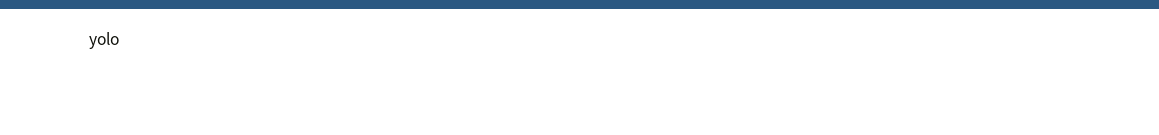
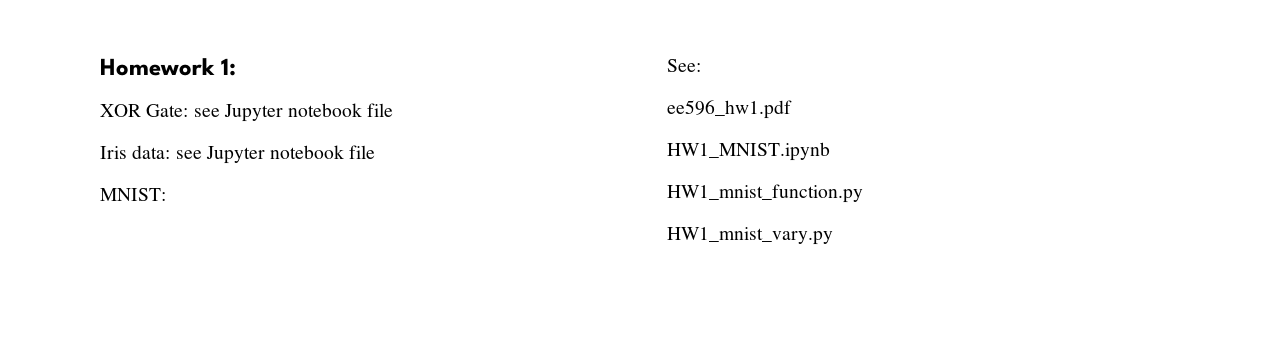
- yolo
+ Homework 1:
+ XOR Gate: see Jupyter notebook file
+ Iris data: see Jupyter notebook file
+ MNIST:
+ See:
+ ee596_hw1.pdf
+ HW1_MNIST.ipynb
+ HW1_mnist_function.py
+ HW1_mnist_vary.py

